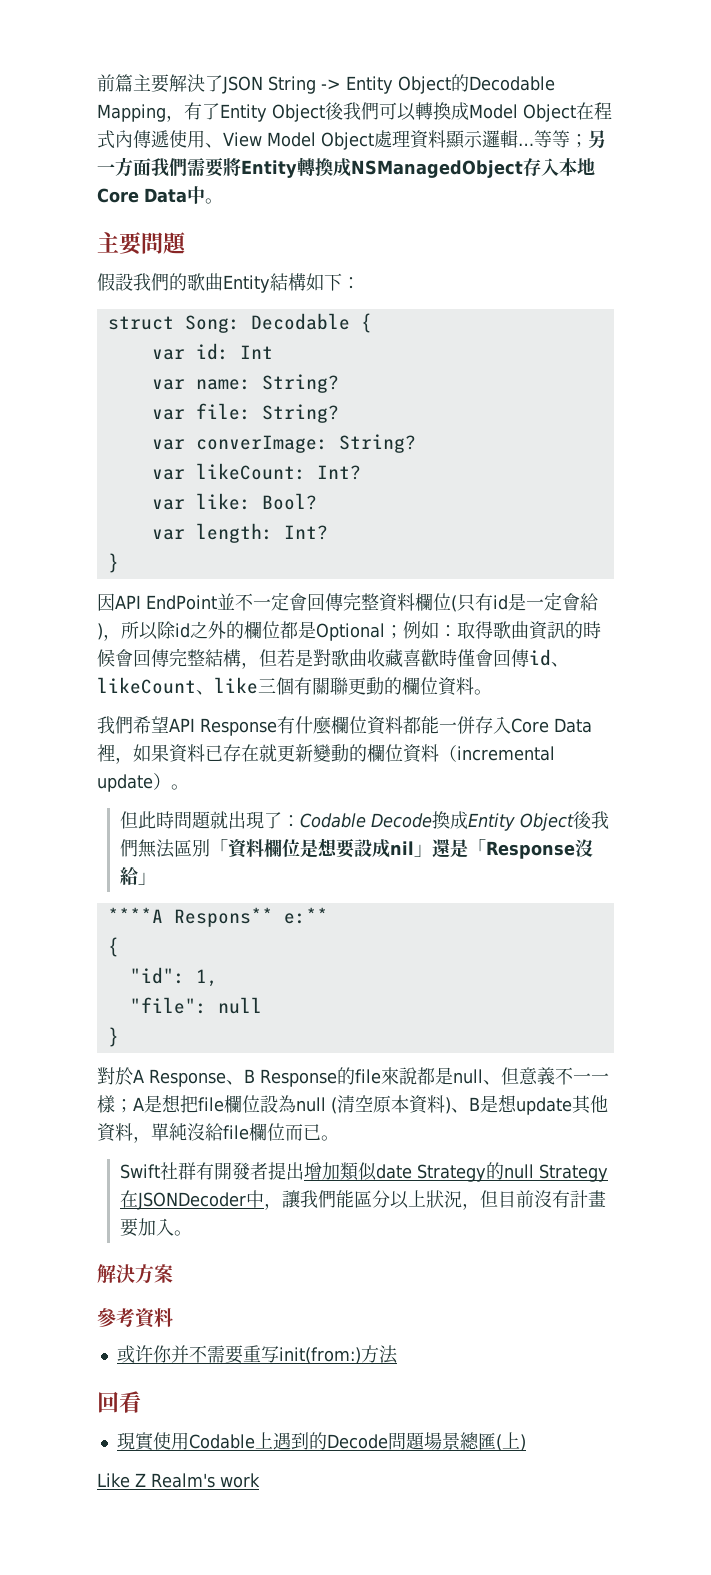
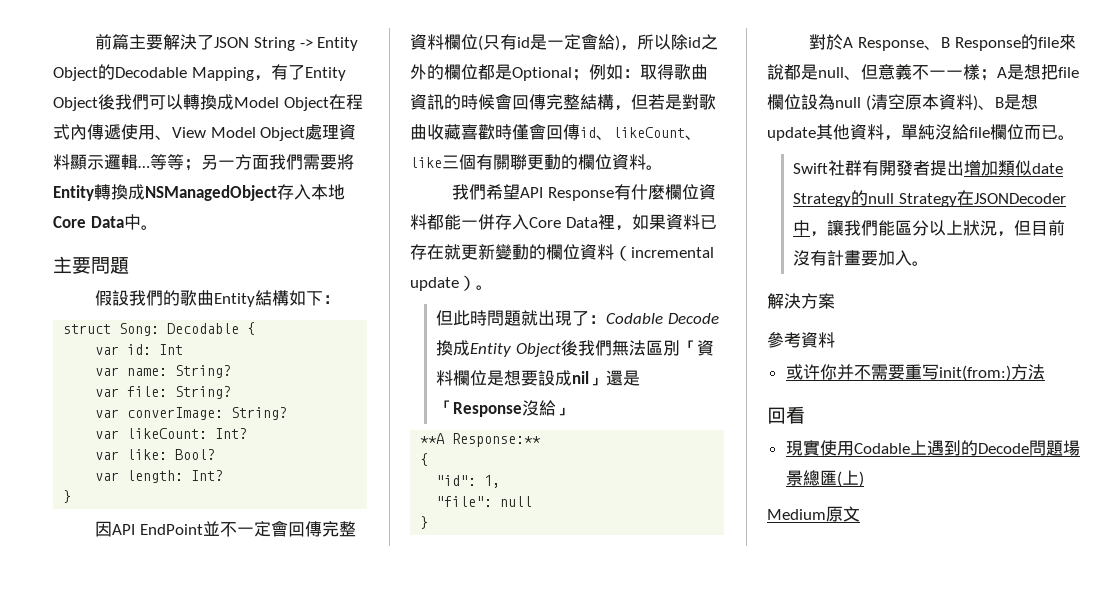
- ****A Respons** e:**
+ **A Response:**
- Like Z Realm's work
+ Medium原文

